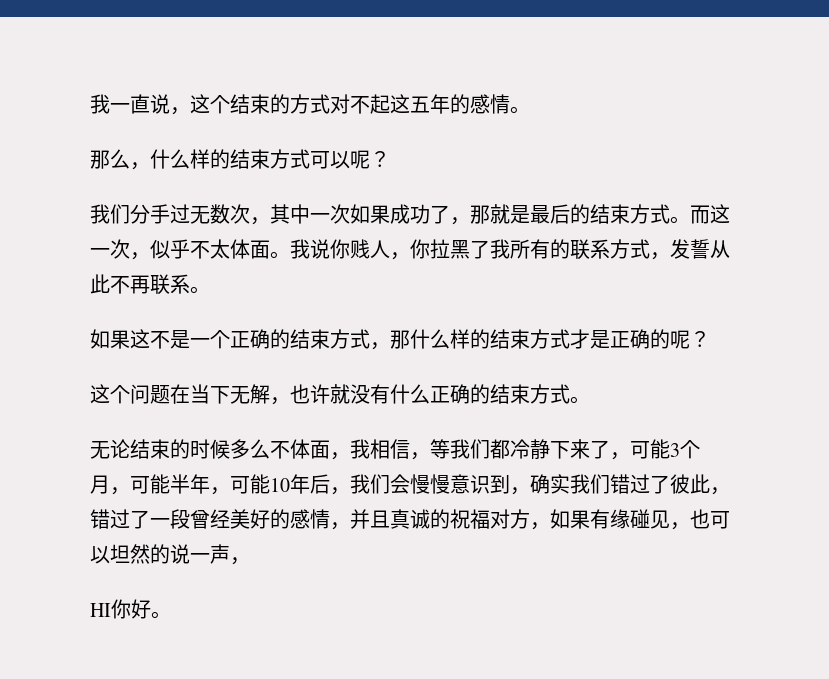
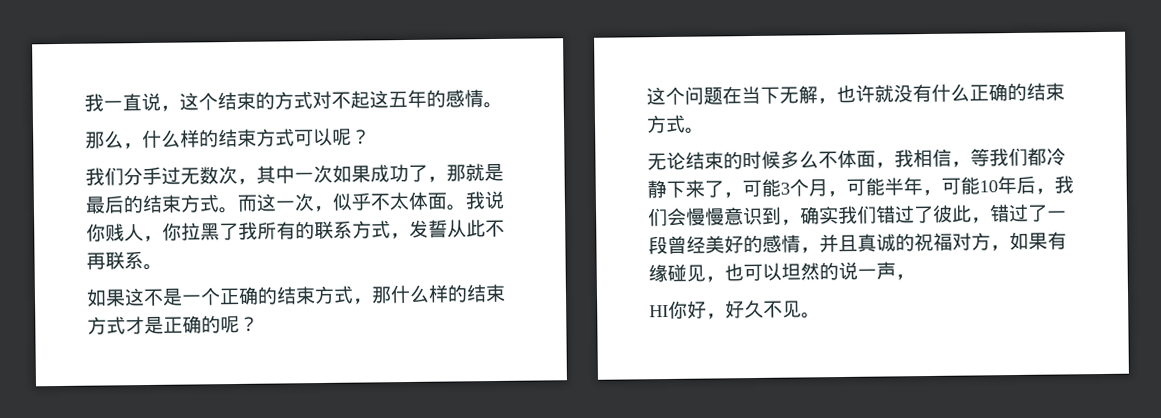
- HI你好。
+ HI你好，好久不见。

